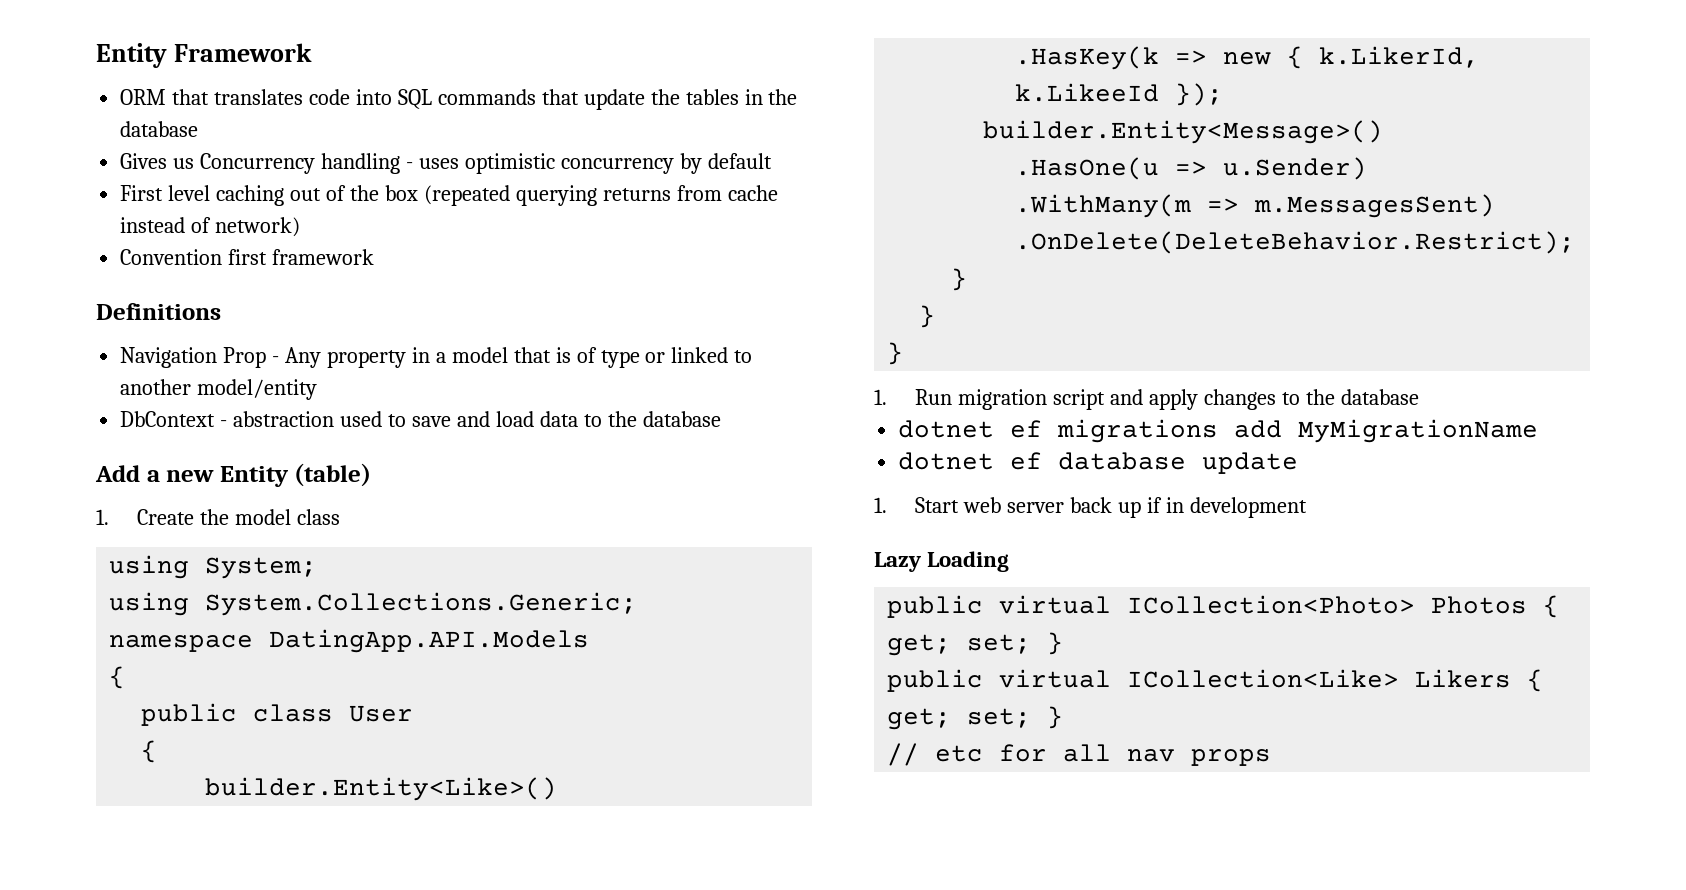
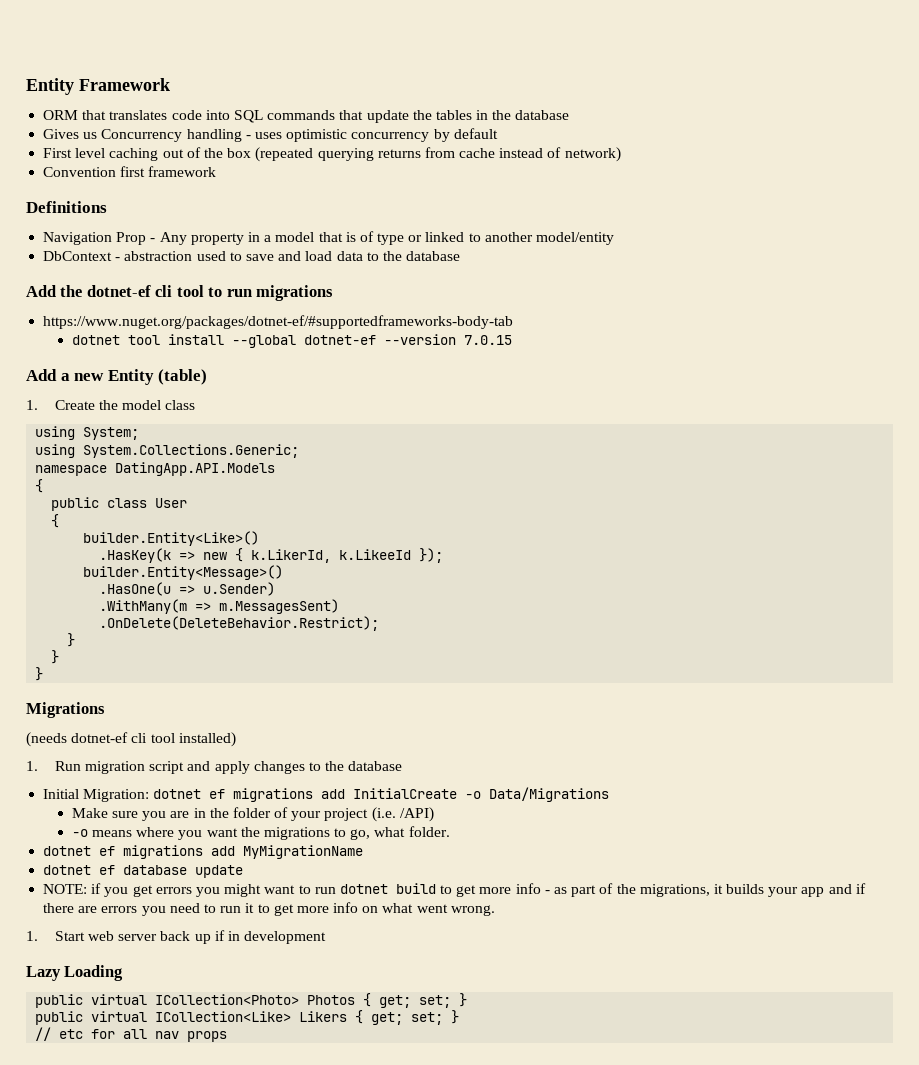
+ Add the dotnet-ef cli tool to run migrations
+ https://www.nuget.org/packages/dotnet-ef/#supportedframeworks-body-tab
+ dotnet tool install --global dotnet-ef --version 7.0.15
+ Migrations
+ (needs dotnet-ef cli tool installed)
+ Initial Migration: dotnet ef migrations add InitialCreate -o Data/Migrations
+ Make sure you are in the folder of your project (i.e. /API)
+ -o means where you want the migrations to go, what folder.
+ NOTE: if you get errors you might want to run dotnet build to get more info - as part of the migrations, it builds your app and if there are errors you need to run it to get more info on what went wrong.

